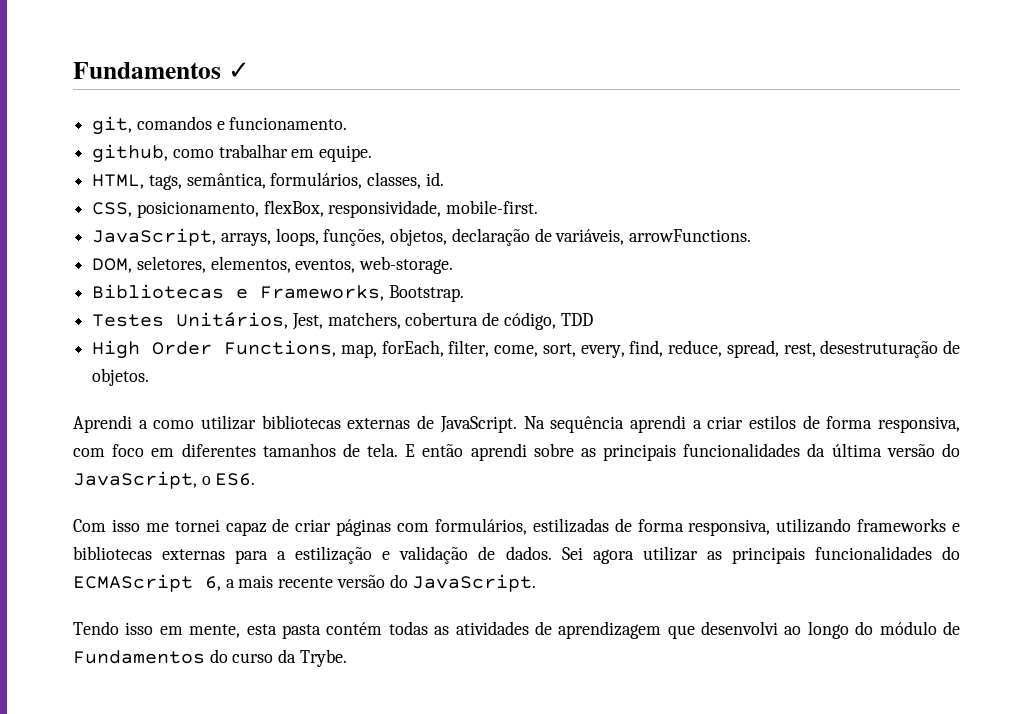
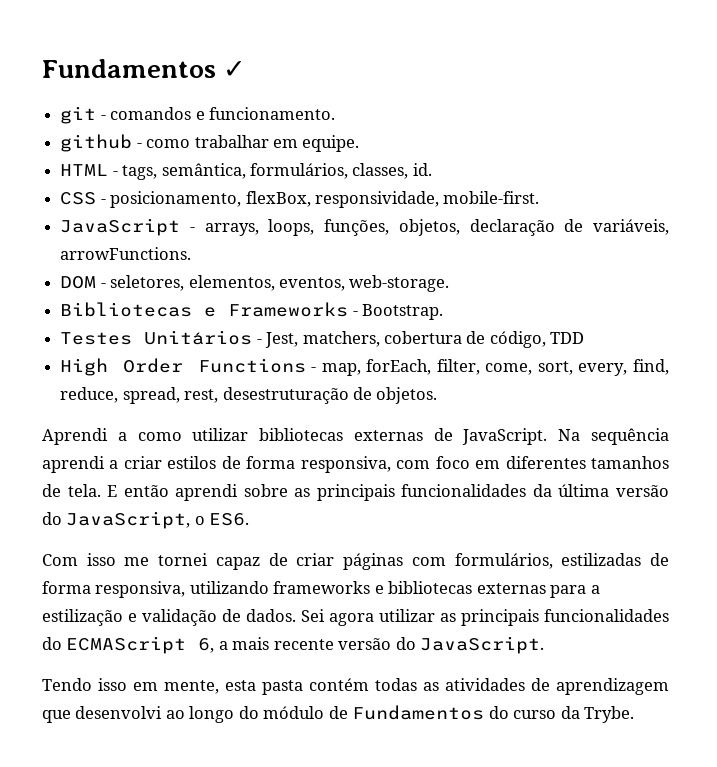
- git, comandos e funcionamento.
+ git - comandos e funcionamento.
- github, como trabalhar em equipe.
+ github - como trabalhar em equipe.
- HTML, tags, semântica, formulários, classes, id.
+ HTML - tags, semântica, formulários, classes, id.
- CSS, posicionamento, flexBox, responsividade, mobile-first.
+ CSS - posicionamento, flexBox, responsividade, mobile-first.
- JavaScript, arrays, loops, funções, objetos, declaração de variáveis, arrowFunctions.
+ JavaScript - arrays, loops, funções, objetos, declaração de variáveis, arrowFunctions.
- DOM, seletores, elementos, eventos, web-storage.
+ DOM - seletores, elementos, eventos, web-storage.
- Bibliotecas e Frameworks, Bootstrap.
+ Bibliotecas e Frameworks - Bootstrap.
- Testes Unitários, Jest, matchers, cobertura de código, TDD
+ Testes Unitários - Jest, matchers, cobertura de código, TDD
- High Order Functions, map, forEach, filter, come, sort, every, find, reduce, spread, rest, desestruturação de objetos.
+ High Order Functions - map, forEach, filter, come, sort, every, find, reduce, spread, rest, desestruturação de objetos.

